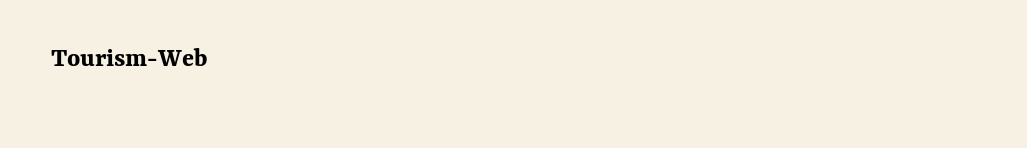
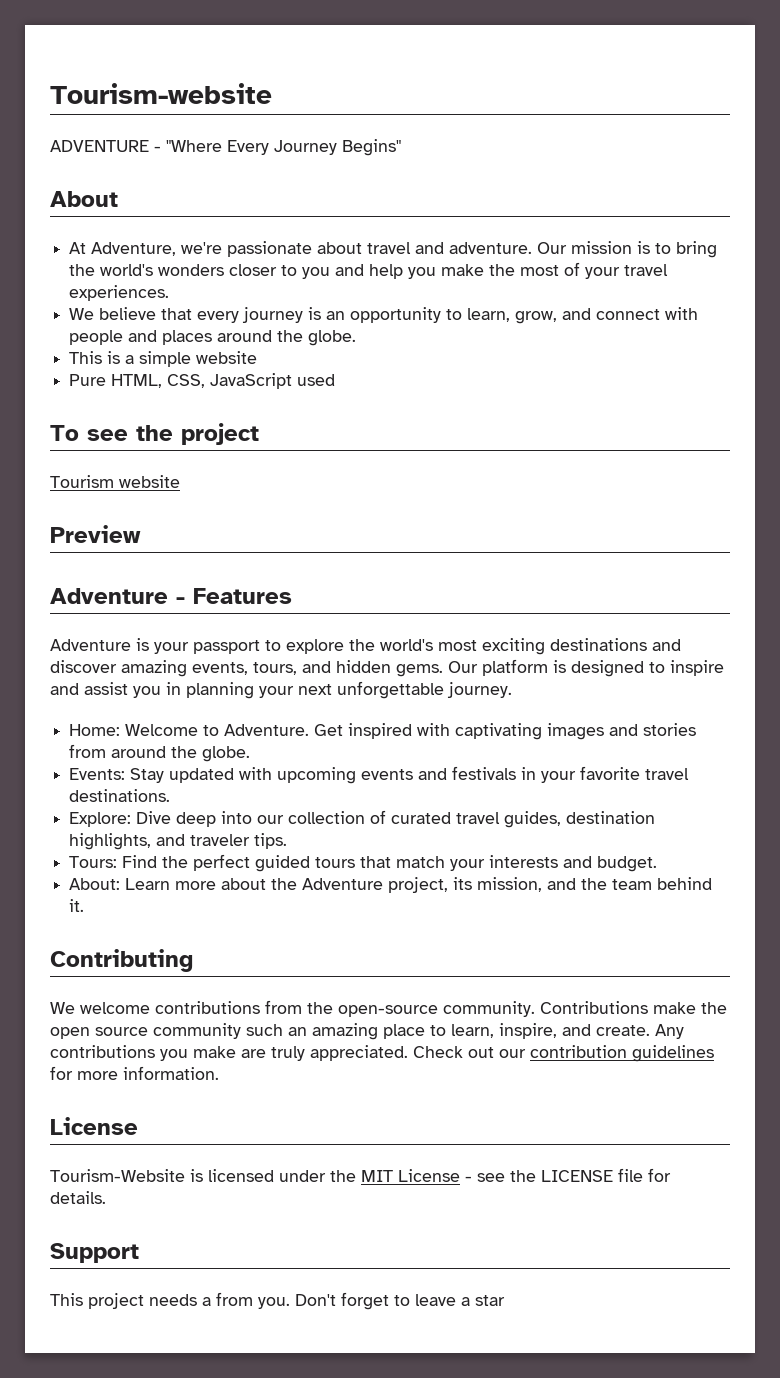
- Tourism-Web
+ Tourism-website
+ ADVENTURE - "Where Every Journey Begins"
+ About
+ At Adventure, we're passionate about travel and adventure. Our mission is to bring the world's wonders closer to you and help you make the most of your travel experiences.
+ We believe that every journey is an opportunity to learn, grow, and connect with people and places around the globe.
+ This is a simple website
+ Pure HTML, CSS, JavaScript used
+ To see the project
+ Tourism website
+ Preview
+ Adventure - Features
+ Adventure is your passport to explore the world's most exciting destinations and discover amazing events, tours, and hidden gems. Our platform is designed to inspire and assist you in planning your next unforgettable journey.
+ Home: Welcome to Adventure. Get inspired with captivating images and stories from around the globe.
+ Events: Stay updated with upcoming events and festivals in your favorite travel destinations.
+ Explore: Dive deep into our collection of curated travel guides, destination highlights, and traveler tips.
+ Tours: Find the perfect guided tours that match your interests and budget.
+ About: Learn more about the Adventure project, its mission, and the team behind it.
+ Contributing
+ We welcome contributions from the open-source community. Contributions make the open source community such an amazing place to learn, inspire, and create. Any contributions you make are truly appreciated. Check out our contribution guidelines for more information.
+ License
+ Tourism-Website is licensed under the MIT License - see the LICENSE file for details.
+ Support
+ This project needs a from you. Don't forget to leave a star

